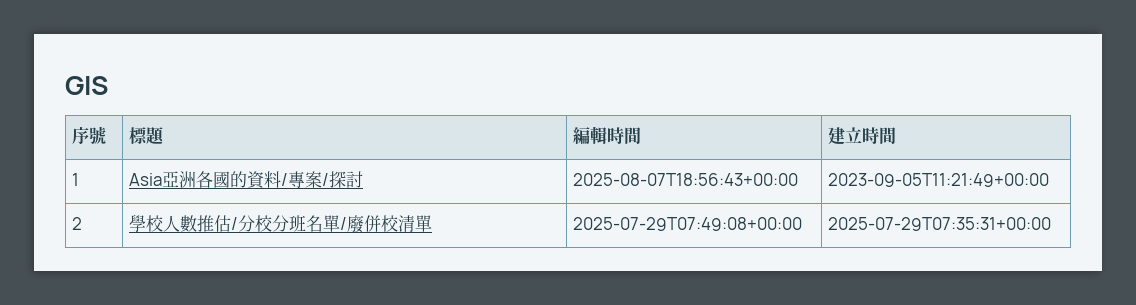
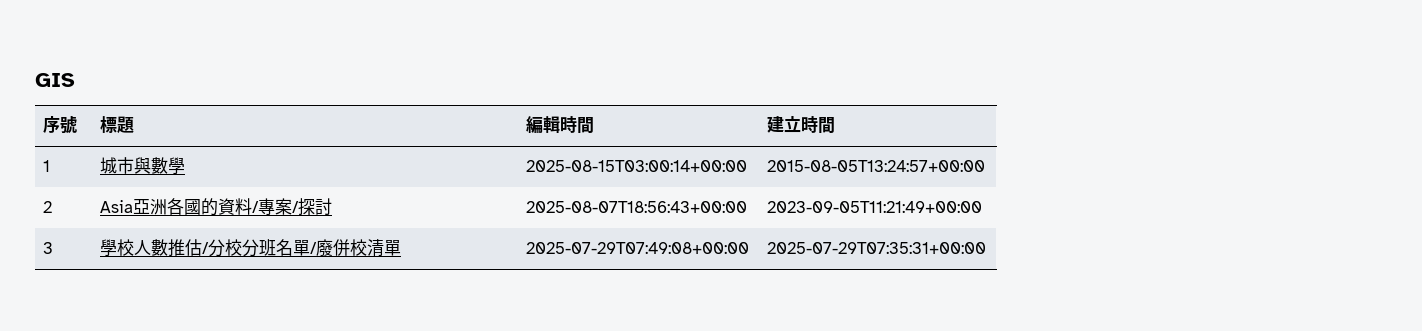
- 1 | Asia亞洲各國的資料/專案/探討 | 2025-08-07T18:56:43+00:00 | 2023-09-05T11:21:49+00:00
+ 1 | 城市與數學 | 2025-08-15T03:00:14+00:00 | 2015-08-05T13:24:57+00:00
+ 2 | Asia亞洲各國的資料/專案/探討 | 2025-08-07T18:56:43+00:00 | 2023-09-05T11:21:49+00:00
- 2 | 學校人數推估/分校分班名單/廢併校清單 | 2025-07-29T07:49:08+00:00 | 2025-07-29T07:35:31+00:00
+ 3 | 學校人數推估/分校分班名單/廢併校清單 | 2025-07-29T07:49:08+00:00 | 2025-07-29T07:35:31+00:00

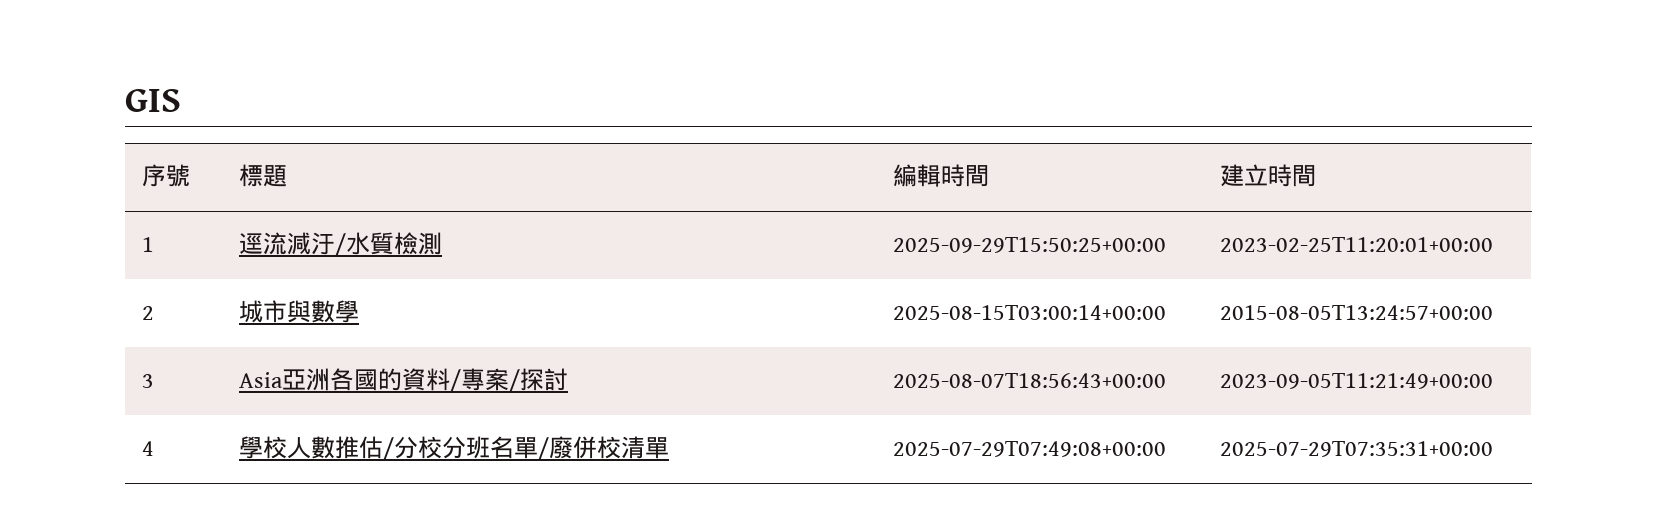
- 1 | 城市與數學 | 2025-08-15T03:00:14+00:00 | 2015-08-05T13:24:57+00:00
+ 1 | 逕流減汙/水質檢測 | 2025-09-29T15:50:25+00:00 | 2023-02-25T11:20:01+00:00
+ 2 | 城市與數學 | 2025-08-15T03:00:14+00:00 | 2015-08-05T13:24:57+00:00
- 2 | Asia亞洲各國的資料/專案/探討 | 2025-08-07T18:56:43+00:00 | 2023-09-05T11:21:49+00:00
+ 3 | Asia亞洲各國的資料/專案/探討 | 2025-08-07T18:56:43+00:00 | 2023-09-05T11:21:49+00:00
- 3 | 學校人數推估/分校分班名單/廢併校清單 | 2025-07-29T07:49:08+00:00 | 2025-07-29T07:35:31+00:00
+ 4 | 學校人數推估/分校分班名單/廢併校清單 | 2025-07-29T07:49:08+00:00 | 2025-07-29T07:35:31+00:00

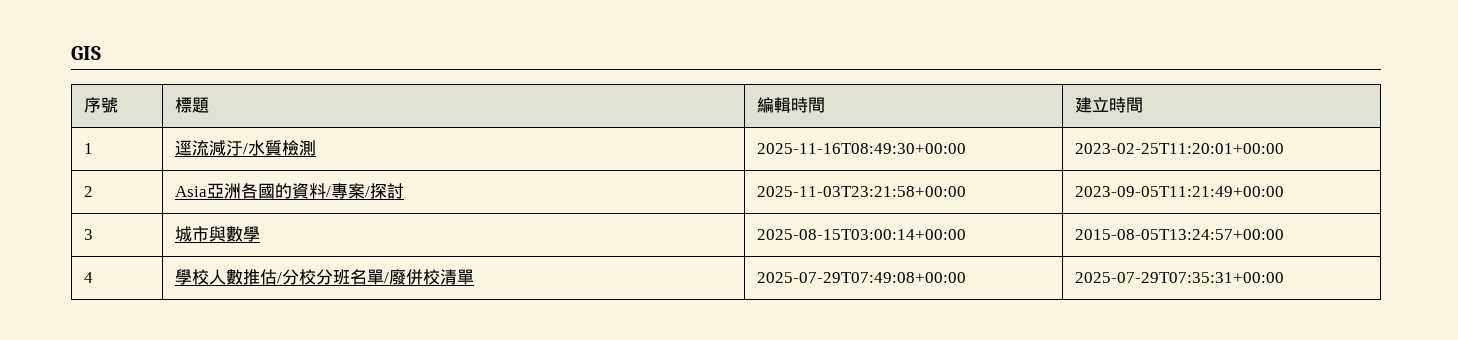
- 1 | 逕流減汙/水質檢測 | 2025-09-29T15:50:25+00:00 | 2023-02-25T11:20:01+00:00
+ 1 | 逕流減汙/水質檢測 | 2025-11-16T08:49:30+00:00 | 2023-02-25T11:20:01+00:00
- 2 | 城市與數學 | 2025-08-15T03:00:14+00:00 | 2015-08-05T13:24:57+00:00
- 3 | Asia亞洲各國的資料/專案/探討 | 2025-08-07T18:56:43+00:00 | 2023-09-05T11:21:49+00:00
+ 2 | Asia亞洲各國的資料/專案/探討 | 2025-11-03T23:21:58+00:00 | 2023-09-05T11:21:49+00:00
+ 3 | 城市與數學 | 2025-08-15T03:00:14+00:00 | 2015-08-05T13:24:57+00:00

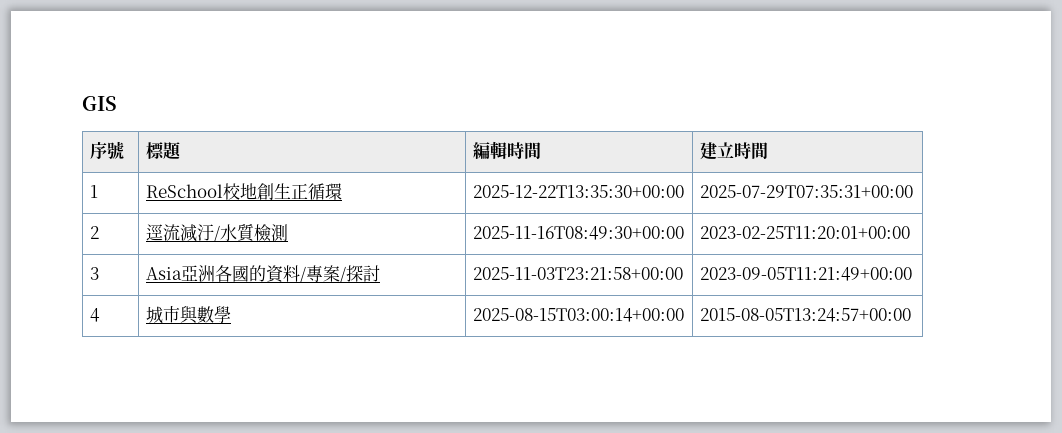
- 1 | 逕流減汙/水質檢測 | 2025-11-16T08:49:30+00:00 | 2023-02-25T11:20:01+00:00
+ 1 | ReSchool校地創生正循環 | 2025-12-22T13:35:30+00:00 | 2025-07-29T07:35:31+00:00
+ 2 | 逕流減汙/水質檢測 | 2025-11-16T08:49:30+00:00 | 2023-02-25T11:20:01+00:00
- 2 | Asia亞洲各國的資料/專案/探討 | 2025-11-03T23:21:58+00:00 | 2023-09-05T11:21:49+00:00
+ 3 | Asia亞洲各國的資料/專案/探討 | 2025-11-03T23:21:58+00:00 | 2023-09-05T11:21:49+00:00
- 3 | 城市與數學 | 2025-08-15T03:00:14+00:00 | 2015-08-05T13:24:57+00:00
+ 4 | 城市與數學 | 2025-08-15T03:00:14+00:00 | 2015-08-05T13:24:57+00:00
- 4 | 學校人數推估/分校分班名單/廢併校清單 | 2025-07-29T07:49:08+00:00 | 2025-07-29T07:35:31+00:00

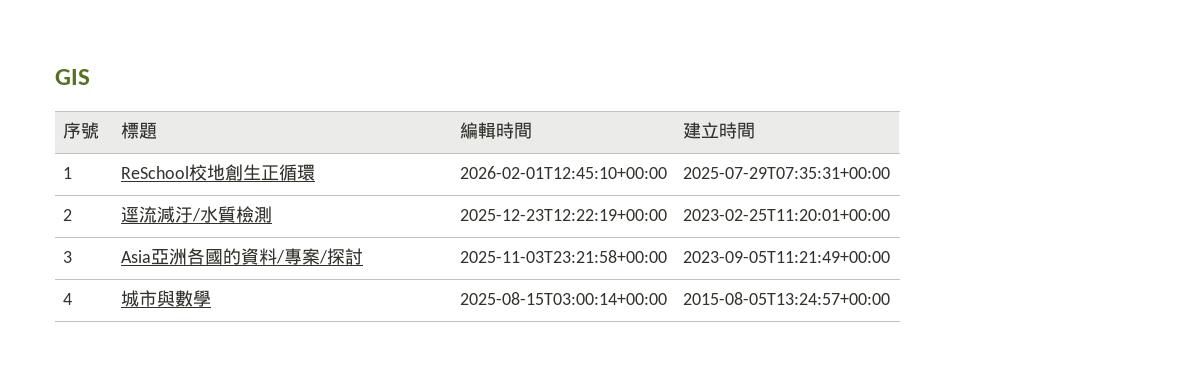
- 1 | ReSchool校地創生正循環 | 2025-12-22T13:35:30+00:00 | 2025-07-29T07:35:31+00:00
+ 1 | ReSchool校地創生正循環 | 2026-02-01T12:45:10+00:00 | 2025-07-29T07:35:31+00:00
- 2 | 逕流減汙/水質檢測 | 2025-11-16T08:49:30+00:00 | 2023-02-25T11:20:01+00:00
+ 2 | 逕流減汙/水質檢測 | 2025-12-23T12:22:19+00:00 | 2023-02-25T11:20:01+00:00

